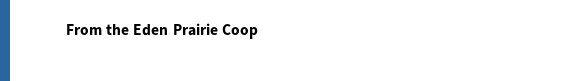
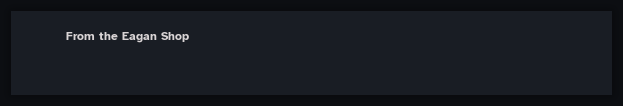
- From the Eden Prairie Coop
+ From the Eagan Shop

